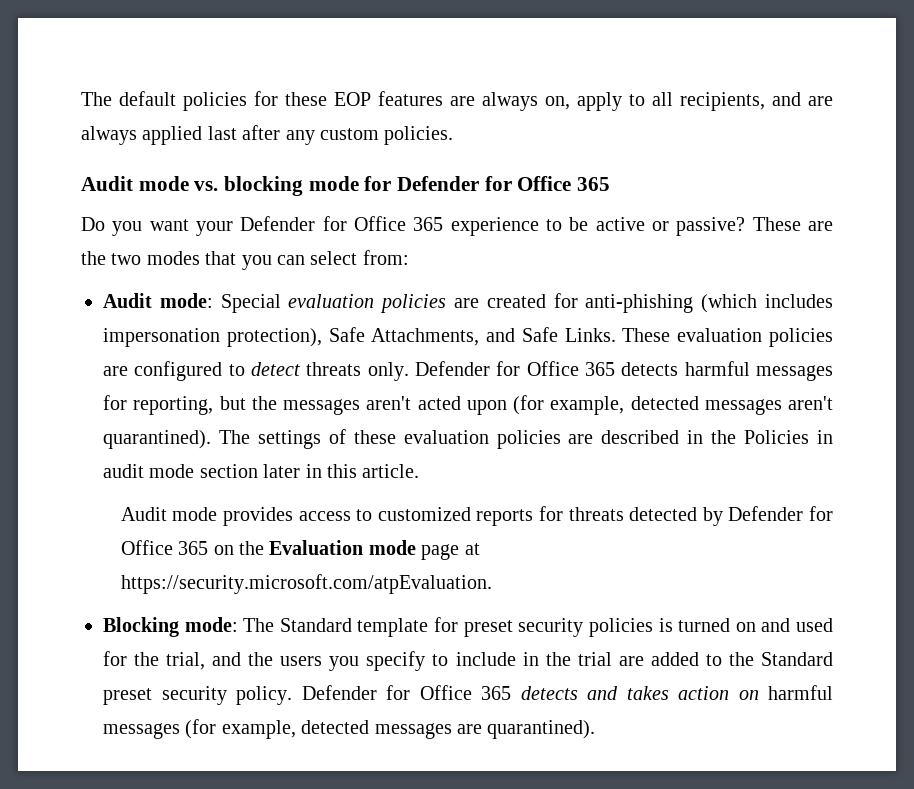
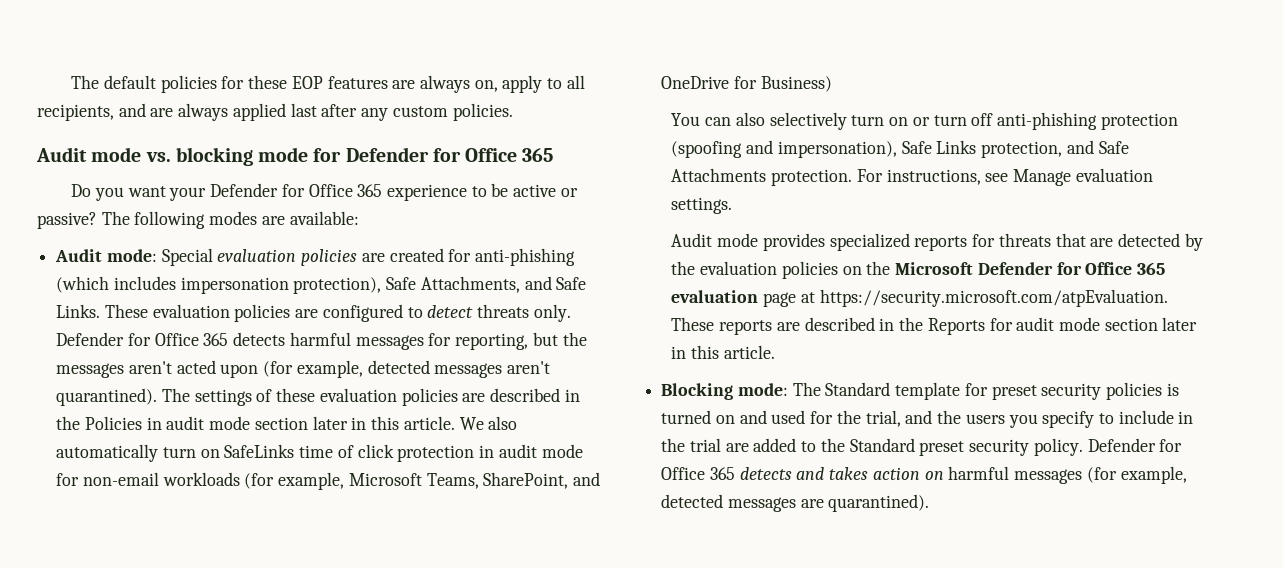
- These are the two modes that you can select from:
+ The following modes are available:
- The settings of these evaluation policies are described in the Policies in audit mode section later in this article.
- Audit mode provides access to customized reports for threats detected by Defender for Office 365 on the Evaluation mode page at https://security.microsoft.com/atpEvaluation.
+ The settings of these evaluation policies are described in the Policies in audit mode section later in this article. We also automatically turn on SafeLinks time of click protection in audit mode for non-email workloads (for example, Microsoft Teams, SharePoint, and OneDrive for Business)
+ You can also selectively turn on or turn off anti-phishing protection (spoofing and impersonation), Safe Links protection, and Safe Attachments protection. For instructions, see Manage evaluation settings.
+ Audit mode provides specialized reports for threats that are detected by the evaluation policies on the Microsoft Defender for Office 365 evaluation page at https://security.microsoft.com/atpEvaluation. These reports are described in the Reports for audit mode section later in this article.

